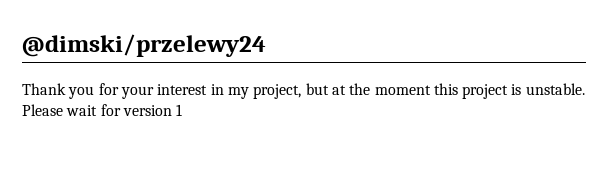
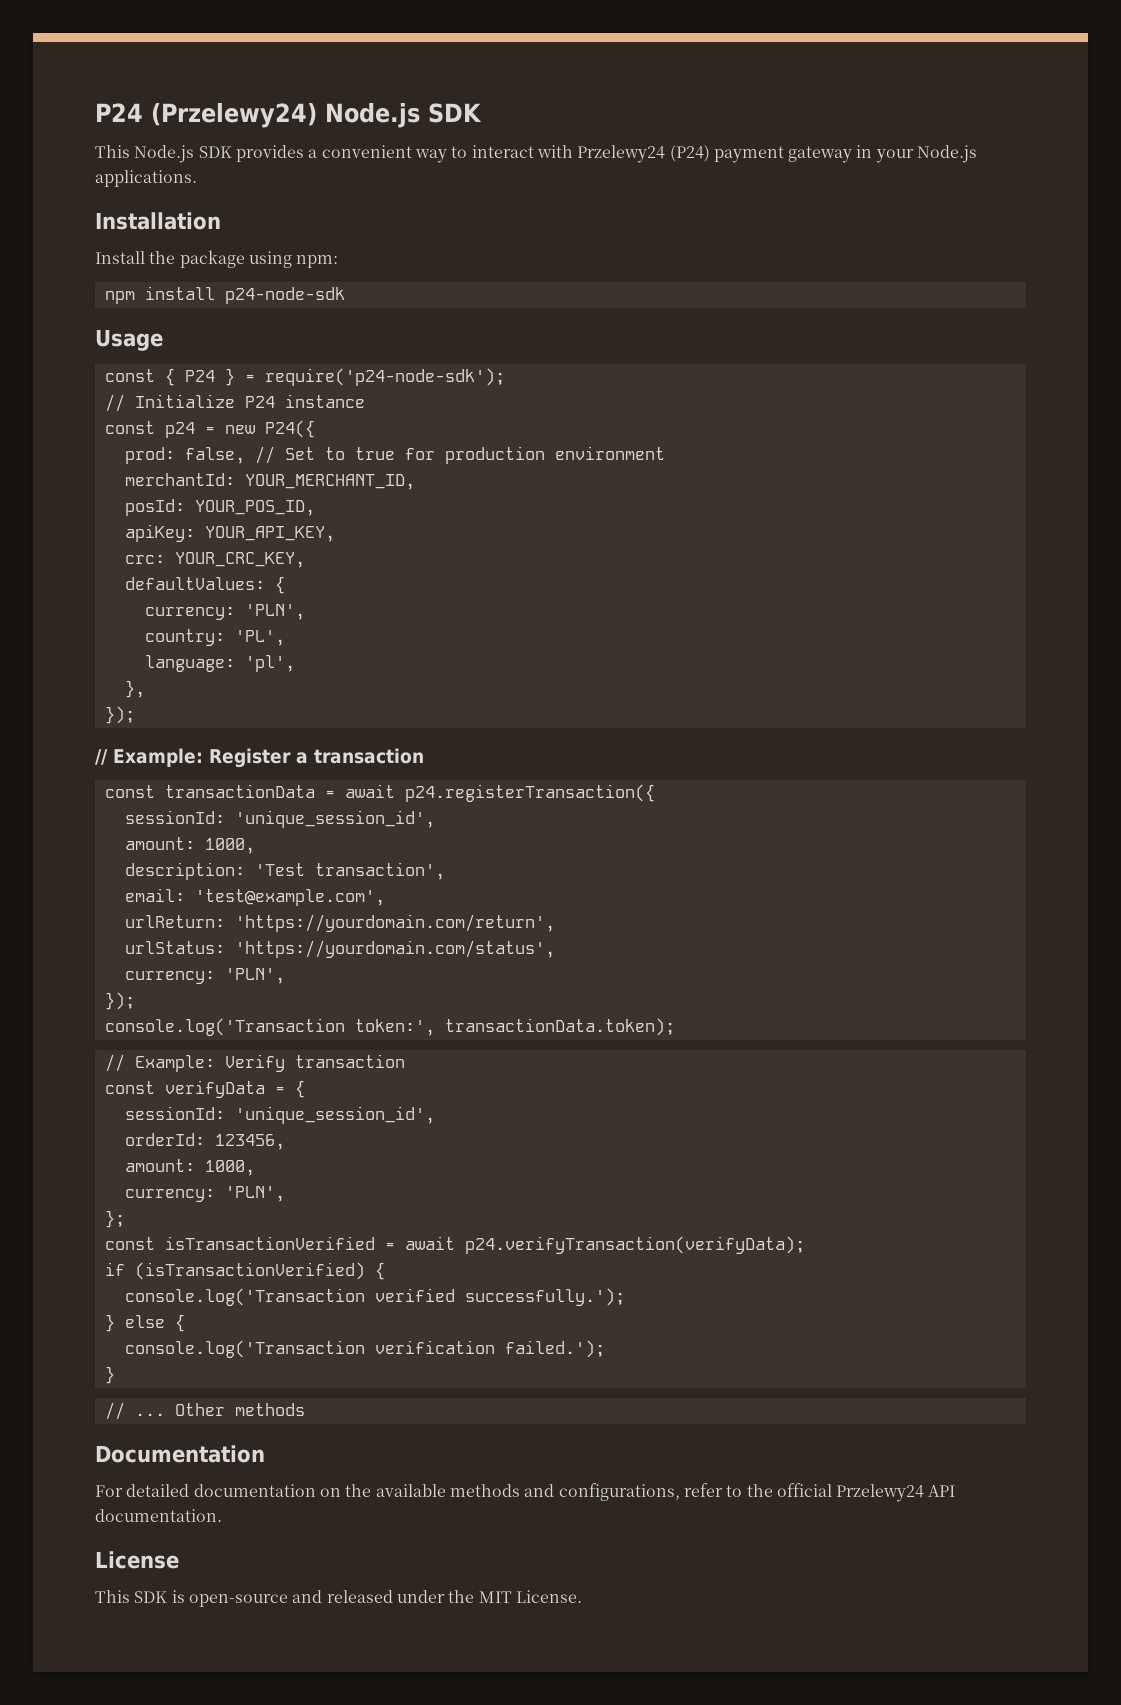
- @dimski/przelewy24
- Thank you for your interest in my project, but at the moment this project is unstable. Please wait for version 1
+ P24 (Przelewy24) Node.js SDK
+ This Node.js SDK provides a convenient way to interact with Przelewy24 (P24) payment gateway in your Node.js applications.
+ Installation
+ Install the package using npm:
+ npm install p24-node-sdk
+ Usage
+ const { P24 } = require('p24-node-sdk');
+ // Initialize P24 instance
+ const p24 = new P24({
+ prod: false, // Set to true for production environment
+ merchantId: YOUR_MERCHANT_ID,
+ posId: YOUR_POS_ID,
+ apiKey: YOUR_API_KEY,
+ crc: YOUR_CRC_KEY,
+ defaultValues: {
+ currency: 'PLN',
+ country: 'PL',
+ language: 'pl',
+ },
+ });
+ // Example: Register a transaction
+ const transactionData = await p24.registerTransaction({
+ sessionId: 'unique_session_id',
+ amount: 1000,
+ description: 'Test transaction',
+ email: 'test@example.com',
+ urlReturn: 'https://yourdomain.com/return',
+ urlStatus: 'https://yourdomain.com/status',
+ currency: 'PLN',
+ });
+ console.log('Transaction token:', transactionData.token);
+ // Example: Verify transaction
+ const verifyData = {
+ sessionId: 'unique_session_id',
+ orderId: 123456,
+ amount: 1000,
+ currency: 'PLN',
+ };
+ const isTransactionVerified = await p24.verifyTransaction(verifyData);
+ if (isTransactionVerified) {
+ console.log('Transaction verified successfully.');
+ } else {
+ console.log('Transaction verification failed.');
+ }
+ // ... Other methods
+ Documentation
+ For detailed documentation on the available methods and configurations, refer to the official Przelewy24 API documentation.
+ License
+ This SDK is open-source and released under the MIT License.

